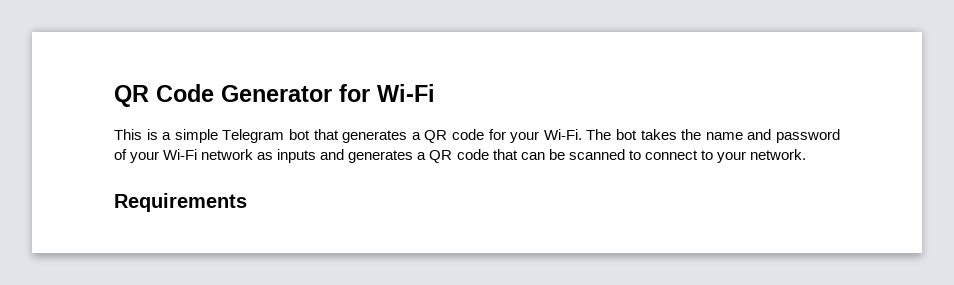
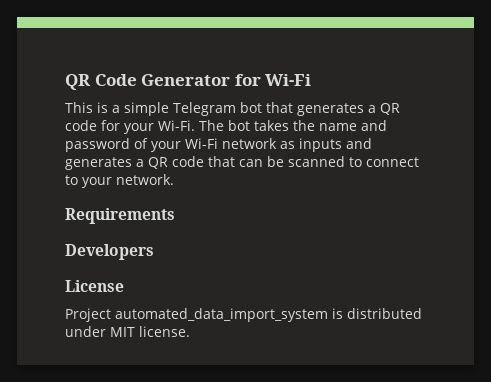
+ Developers
+ License
+ Project automated_data_import_system is distributed under MIT license.

